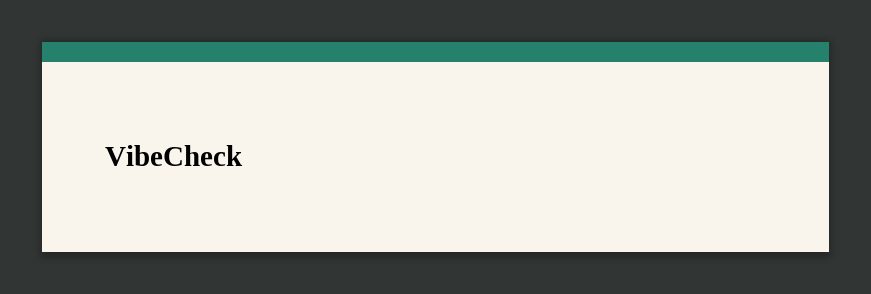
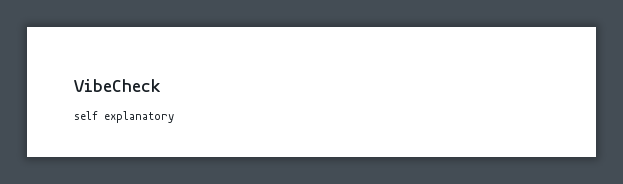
+ self explanatory

